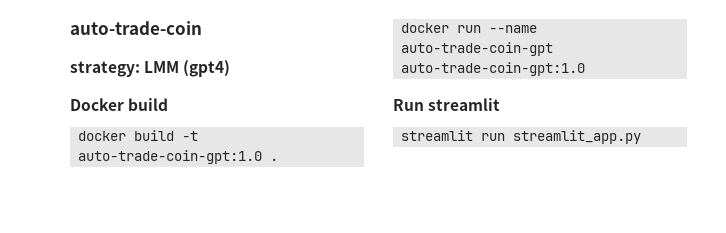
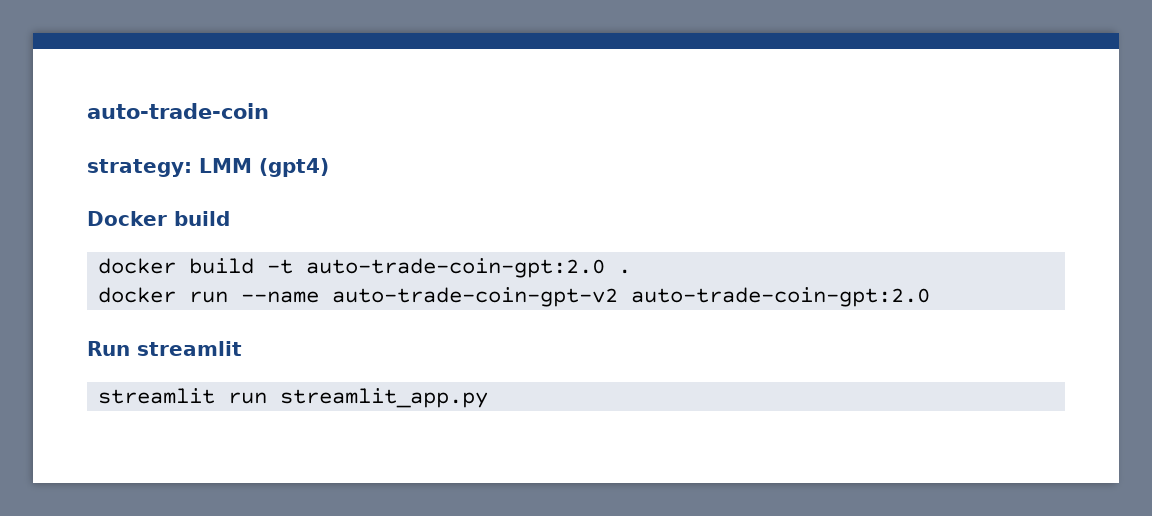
- docker build -t auto-trade-coin-gpt:1.0 .
+ docker build -t auto-trade-coin-gpt:2.0 .
- docker run --name auto-trade-coin-gpt auto-trade-coin-gpt:1.0
+ docker run --name auto-trade-coin-gpt-v2 auto-trade-coin-gpt:2.0

